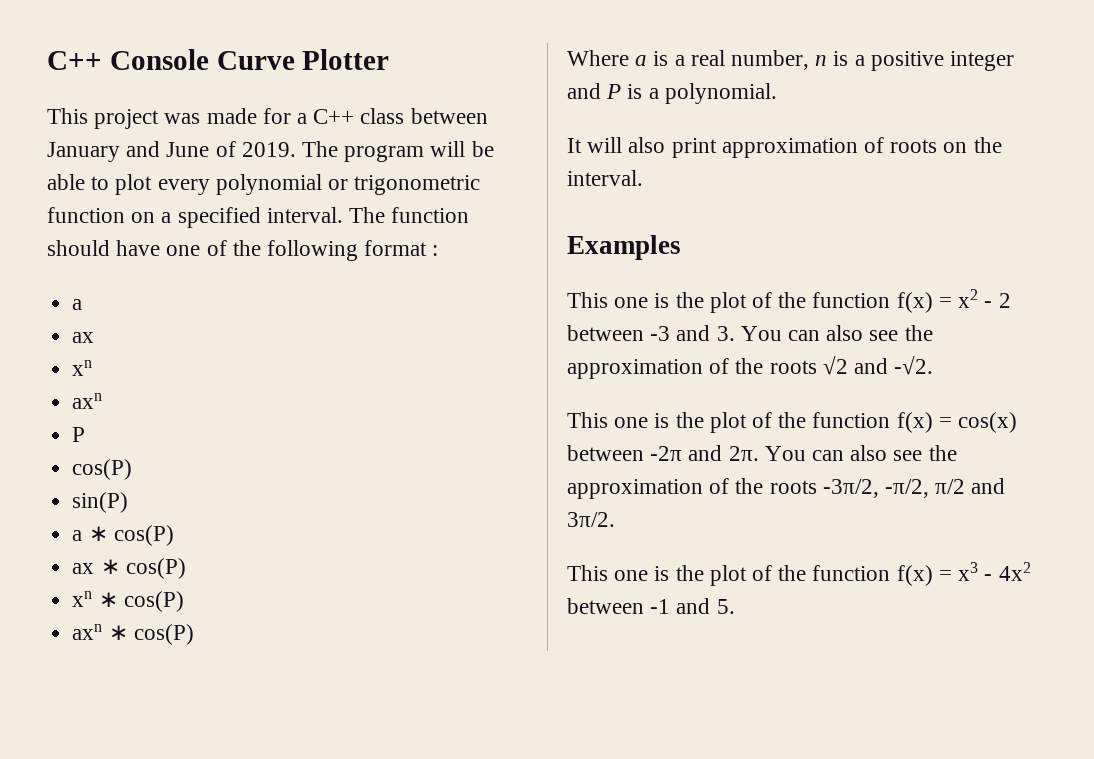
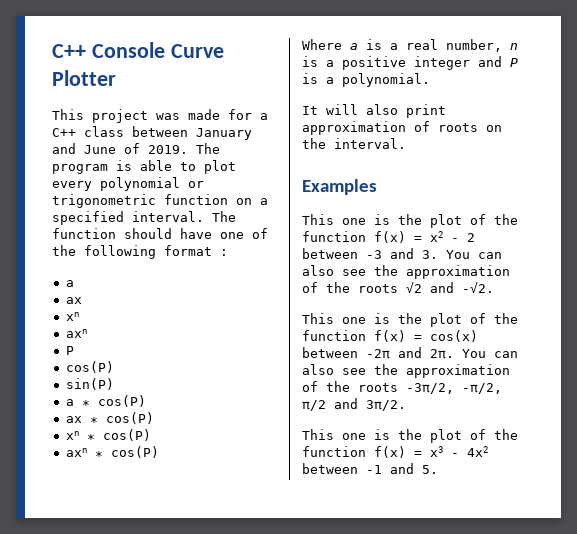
- The program will be able to plot every polynomial or trigonometric function on a specified interval.
+ The program is able to plot every polynomial or trigonometric function on a specified interval.

